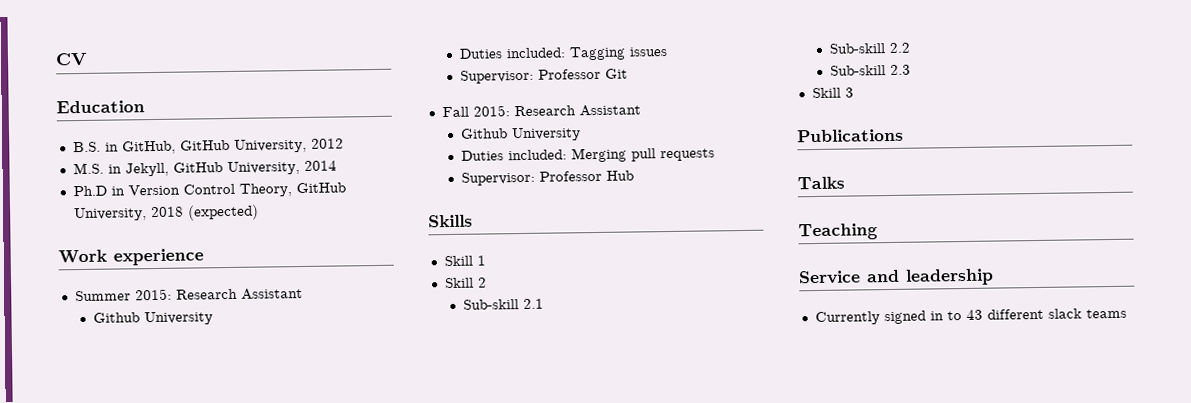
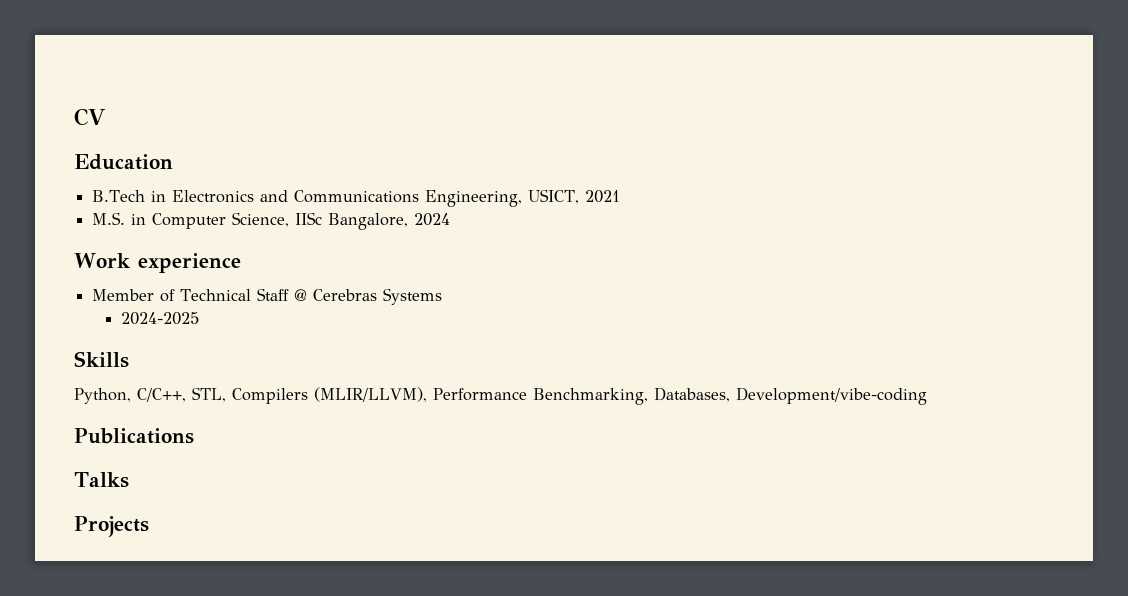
- B.S. in GitHub, GitHub University, 2012
- M.S. in Jekyll, GitHub University, 2014
- Ph.D in Version Control Theory, GitHub University, 2018 (expected)
+ B.Tech in Electronics and Communications Engineering, USICT, 2021
+ M.S. in Computer Science, IISc Bangalore, 2024
  Work experience
- Summer 2015: Research Assistant
- Github University
- Duties included: Tagging issues
- Supervisor: Professor Git
- Fall 2015: Research Assistant
- Github University
- Duties included: Merging pull requests
- Supervisor: Professor Hub
+ Member of Technical Staff @ Cerebras Systems
+ 2024-2025
  Skills
- Skill 1
- Skill 2
- Sub-skill 2.1
- Sub-skill 2.2
- Sub-skill 2.3
- Skill 3
+ Python, C/C++, STL, Compilers (MLIR/LLVM), Performance Benchmarking, Databases, Development/vibe-coding
  Publications
  Talks
- Teaching
- Service and leadership
- Currently signed in to 43 different slack teams
+ Projects

